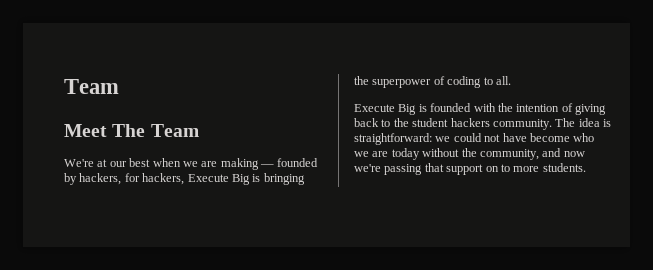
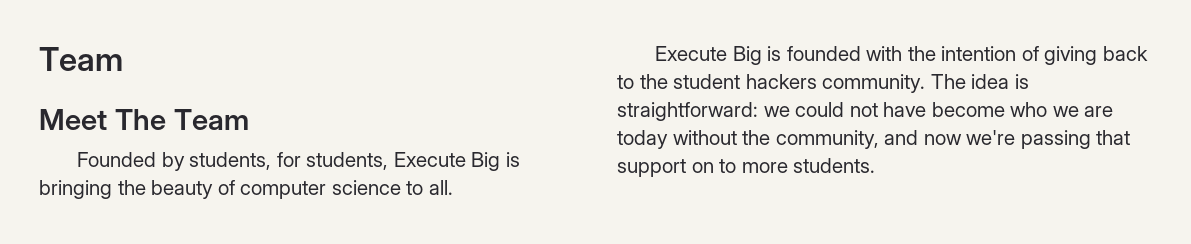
- We're at our best when we are making — founded by hackers, for hackers, Execute Big is bringing the superpower of coding to all.
+ Founded by students, for students, Execute Big is bringing the beauty of computer science to all.

